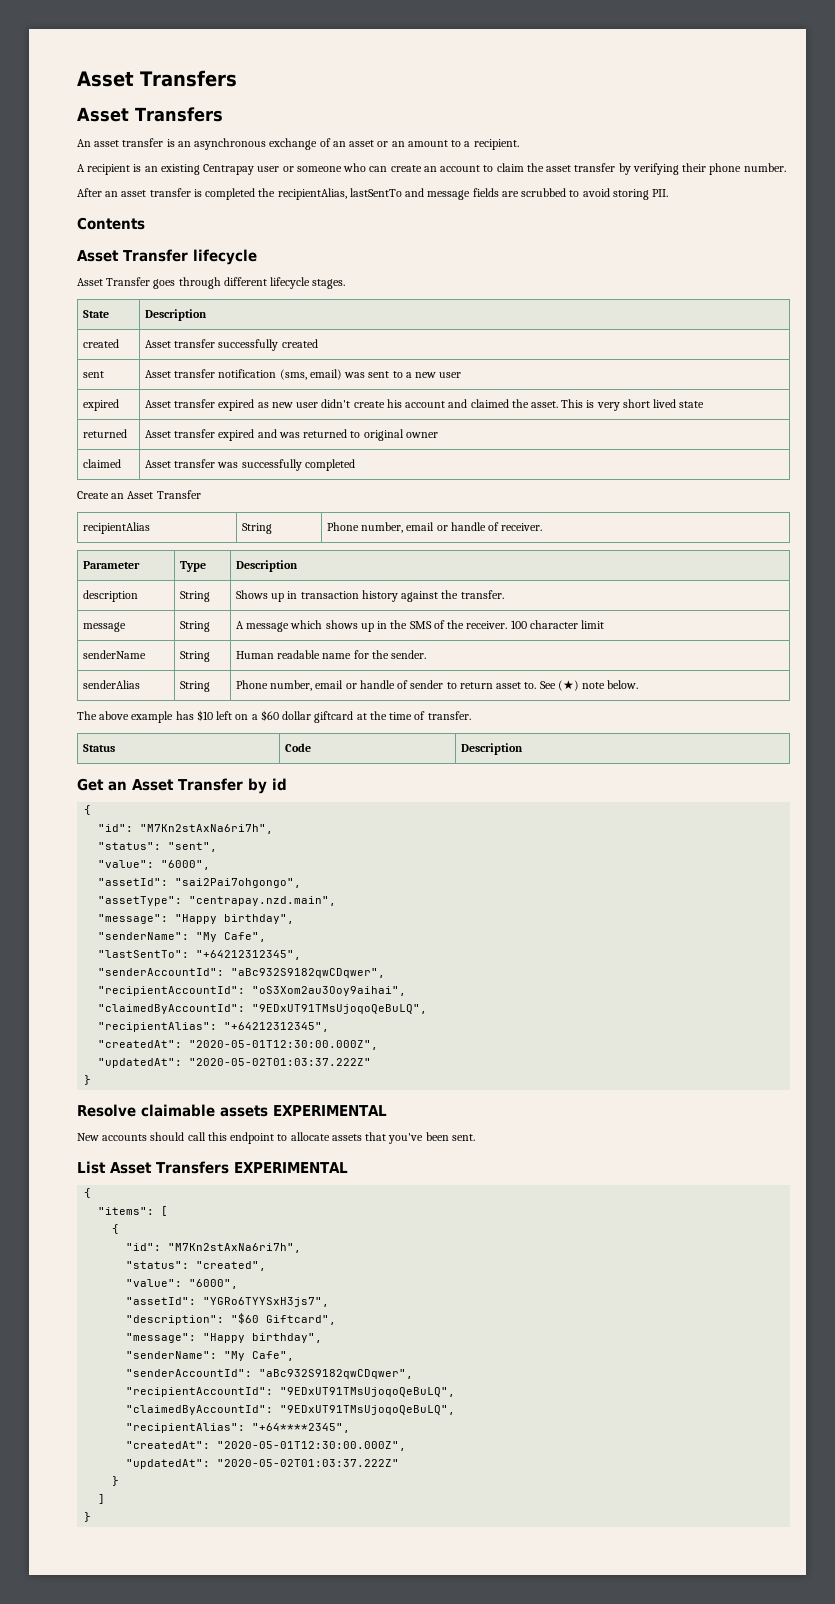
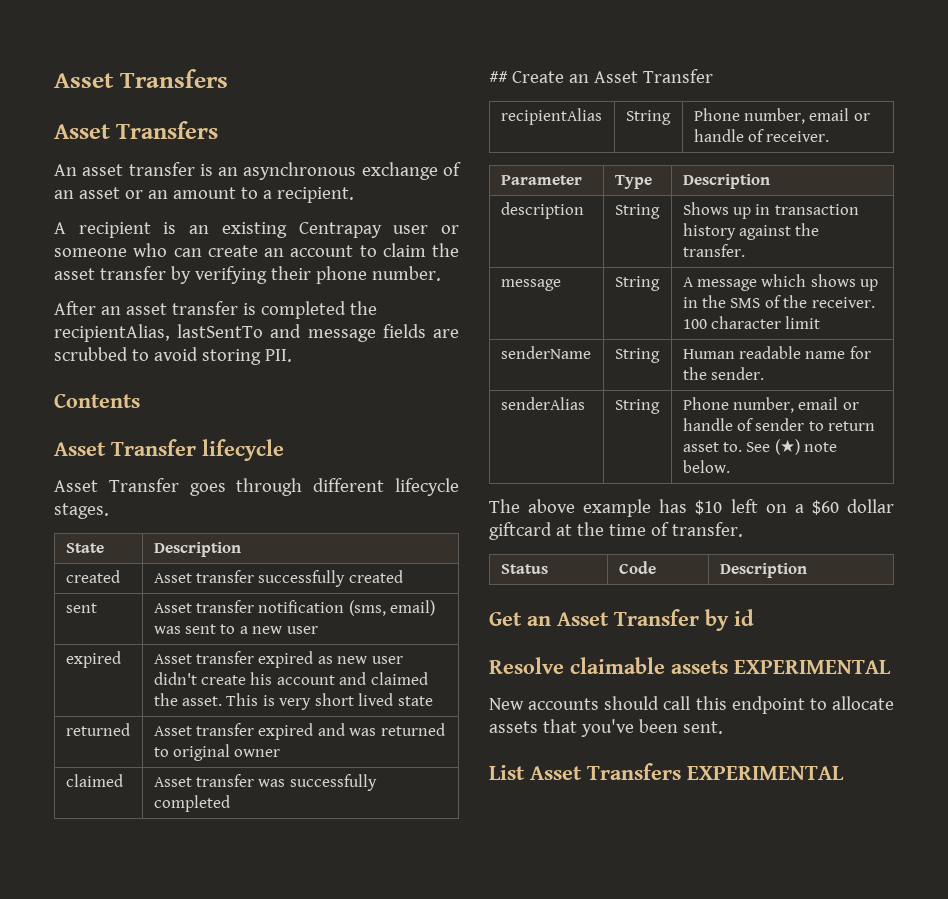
- Create an Asset Transfer
+ ## Create an Asset Transfer
  Get an Asset Transfer by id
- {
- "id": "M7Kn2stAxNa6ri7h",
- "status": "sent",
- "value": "6000",
- "assetId": "sai2Pai7ohgongo",
- "assetType": "centrapay.nzd.main",
- "message": "Happy birthday",
- "senderName": "My Cafe",
- "lastSentTo": "+64212312345",
- "senderAccountId": "aBc932S9182qwCDqwer",
- "recipientAccountId": "oS3Xom2au3Ooy9aihai",
- "claimedByAccountId": "9EDxUT91TMsUjoqoQeBuLQ",
- "recipientAlias": "+64212312345",
- "createdAt": "2020-05-01T12:30:00.000Z",
- "updatedAt": "2020-05-02T01:03:37.222Z"
- }
  List Asset Transfers EXPERIMENTAL
- {
- "items": [
- {
- "id": "M7Kn2stAxNa6ri7h",
- "status": "created",
- "value": "6000",
- "assetId": "YGRo6TYYSxH3js7",
- "description": "$60 Giftcard",
- "message": "Happy birthday",
- "senderName": "My Cafe",
- "senderAccountId": "aBc932S9182qwCDqwer",
- "recipientAccountId": "9EDxUT91TMsUjoqoQeBuLQ",
- "claimedByAccountId": "9EDxUT91TMsUjoqoQeBuLQ",
- "recipientAlias": "+64****2345",
- "createdAt": "2020-05-01T12:30:00.000Z",
- "updatedAt": "2020-05-02T01:03:37.222Z"
- }
- ]
- }

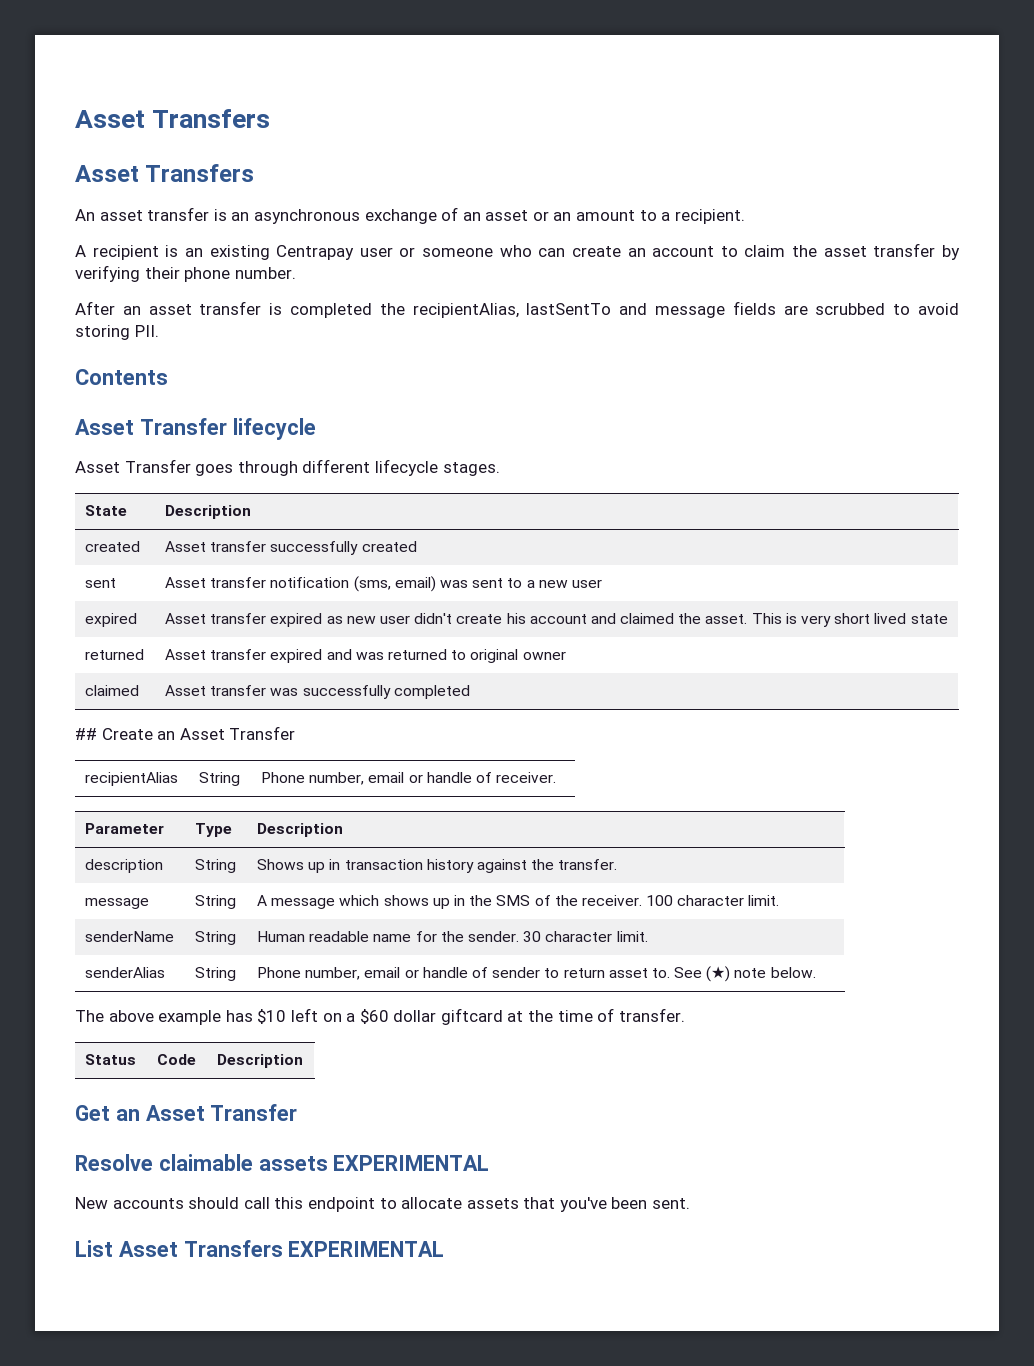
- message | String | A message which shows up in the SMS of the receiver. 100 character limit
+ message | String | A message which shows up in the SMS of the receiver. 100 character limit.
- senderName | String | Human readable name for the sender.
+ senderName | String | Human readable name for the sender. 30 character limit.
- Get an Asset Transfer by id
+ Get an Asset Transfer

